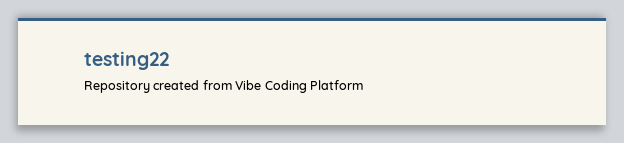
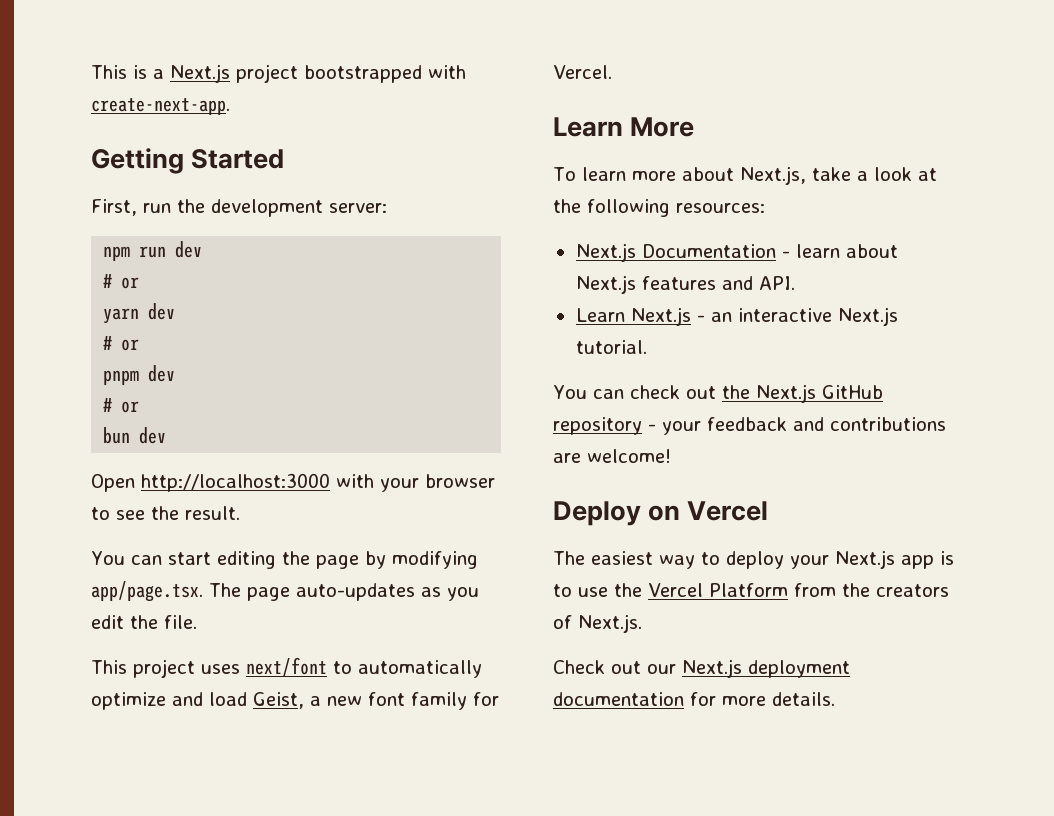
- testing22
- Repository created from Vibe Coding Platform
+ This is a Next.js project bootstrapped with create-next-app.
+ Getting Started
+ First, run the development server:
+ npm run dev
+ # or
+ yarn dev
+ # or
+ pnpm dev
+ # or
+ bun dev
+ Open http://localhost:3000 with your browser to see the result.
+ You can start editing the page by modifying app/page.tsx. The page auto-updates as you edit the file.
+ This project uses next/font to automatically optimize and load Geist, a new font family for Vercel.
+ Learn More
+ To learn more about Next.js, take a look at the following resources:
+ Next.js Documentation - learn about Next.js features and API.
+ Learn Next.js - an interactive Next.js tutorial.
+ You can check out the Next.js GitHub repository - your feedback and contributions are welcome!
+ Deploy on Vercel
+ The easiest way to deploy your Next.js app is to use the Vercel Platform from the creators of Next.js.
+ Check out our Next.js deployment documentation for more details.

